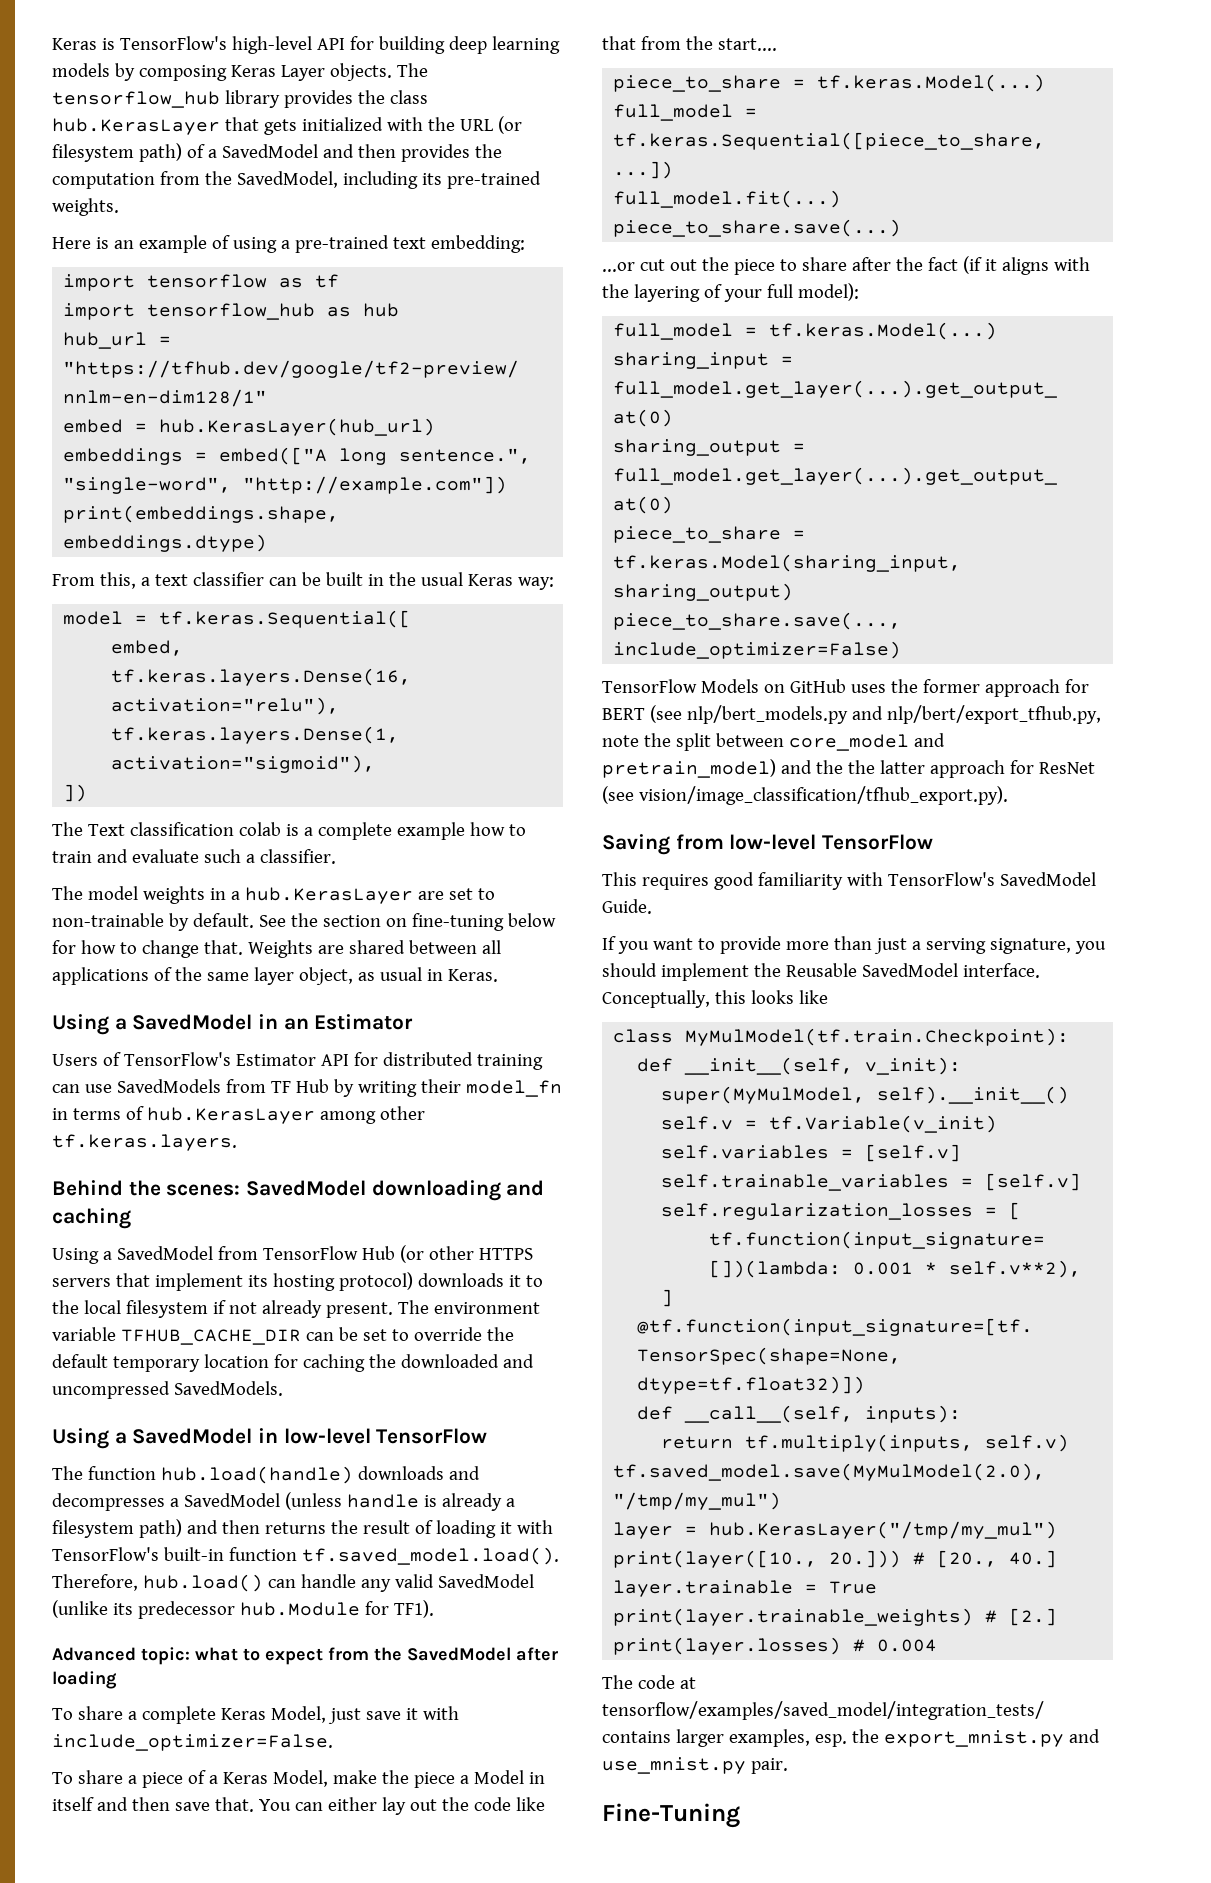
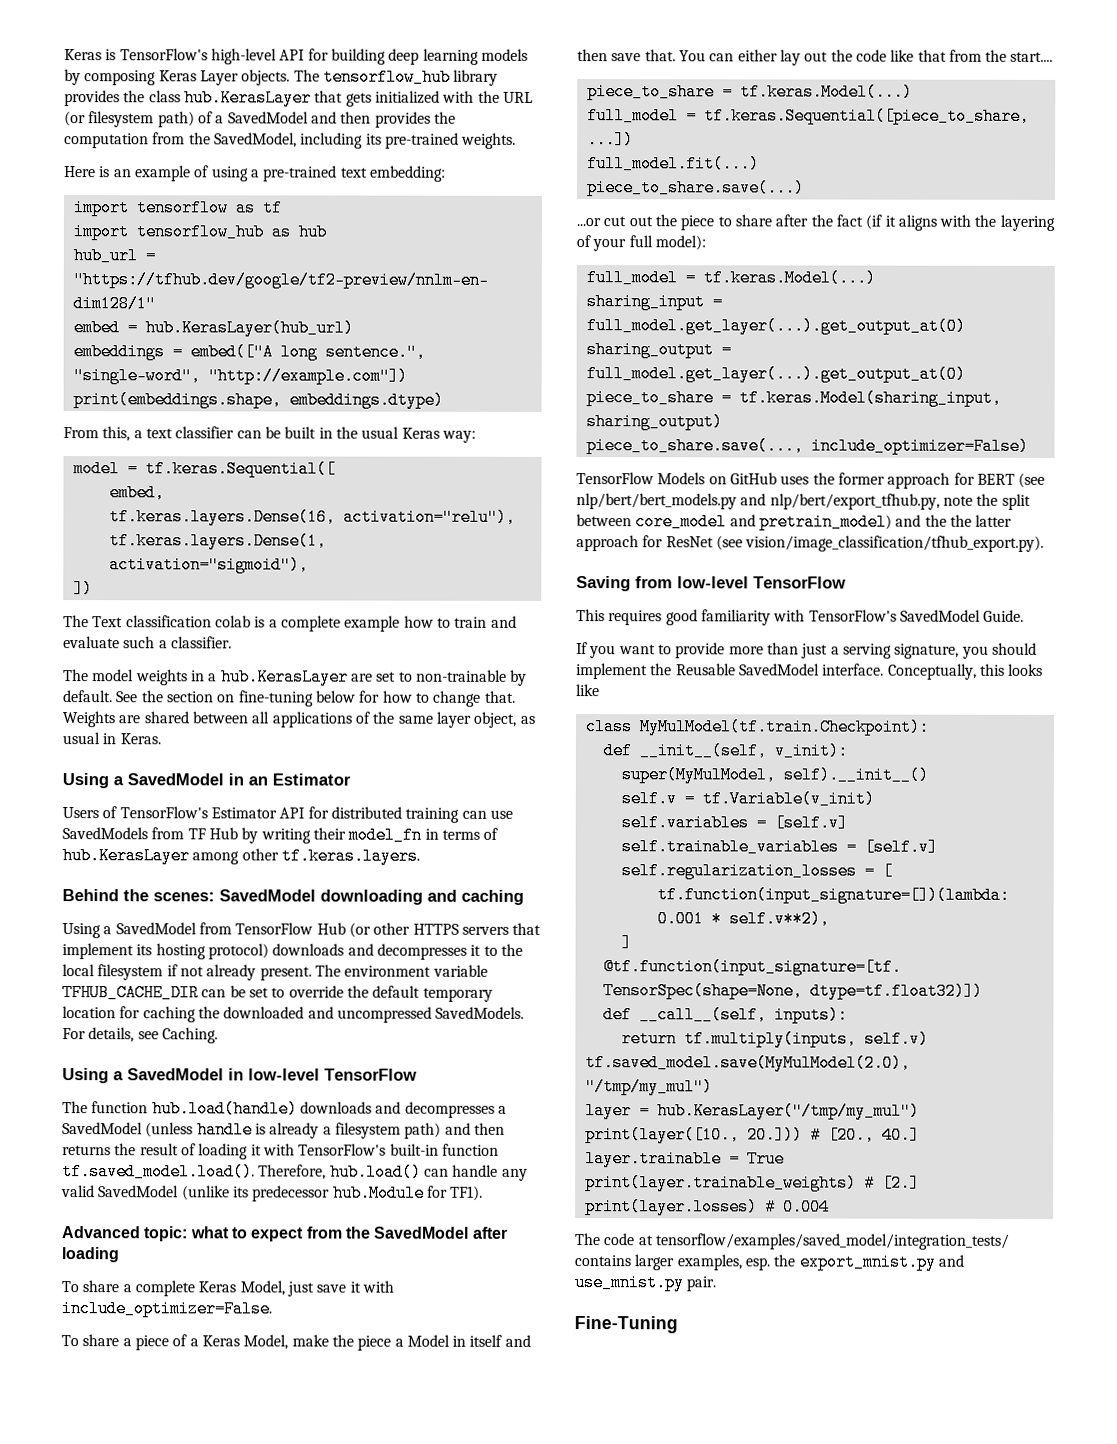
- Using a SavedModel from TensorFlow Hub (or other HTTPS servers that implement its hosting protocol) downloads it to the local filesystem if not already present.
+ Using a SavedModel from TensorFlow Hub (or other HTTPS servers that implement its hosting protocol) downloads and decompresses it to the local filesystem if not already present.
+ For details, see Caching.
- TensorFlow Models on GitHub uses the former approach for BERT (see nlp/bert_models.py and nlp/bert/export_tfhub.py, note the split between core_model and pretrain_model) and the the latter approach for ResNet (see vision/image_classification/tfhub_export.py).
+ TensorFlow Models on GitHub uses the former approach for BERT (see nlp/bert/bert_models.py and nlp/bert/export_tfhub.py, note the split between core_model and pretrain_model) and the the latter approach for ResNet (see vision/image_classification/tfhub_export.py).

